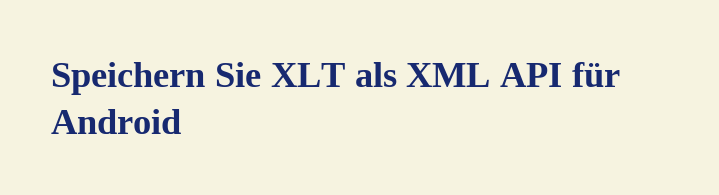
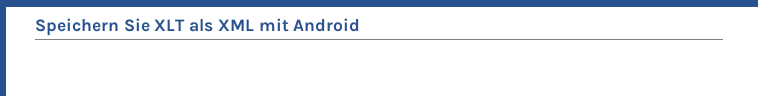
- Speichern Sie XLT als XML API für Android
+ Speichern Sie XLT als XML mit Android

